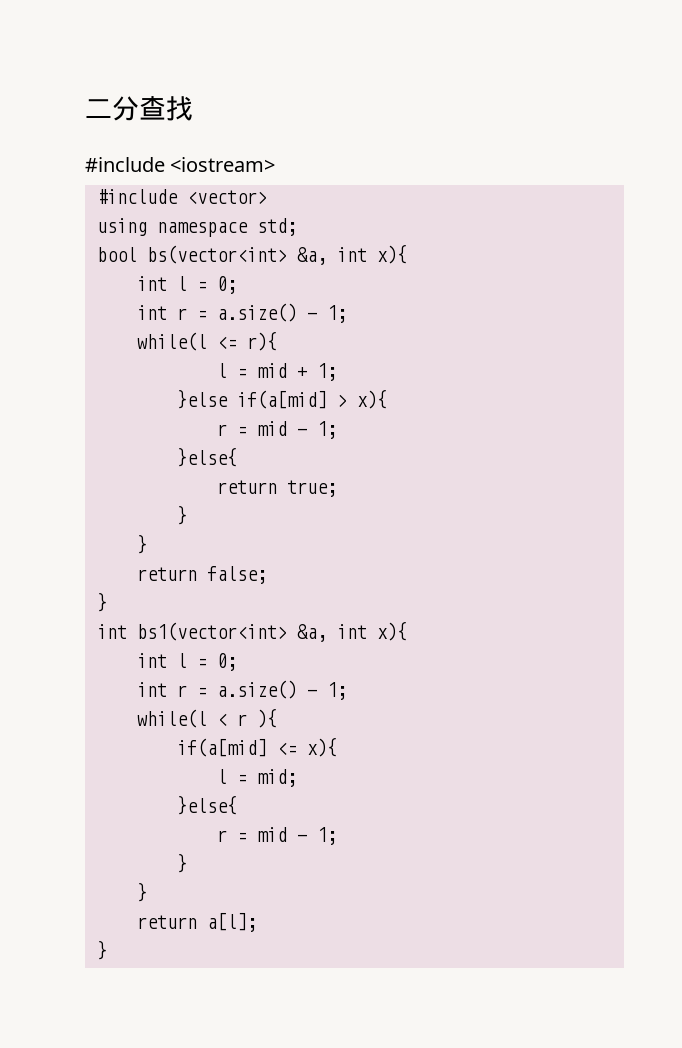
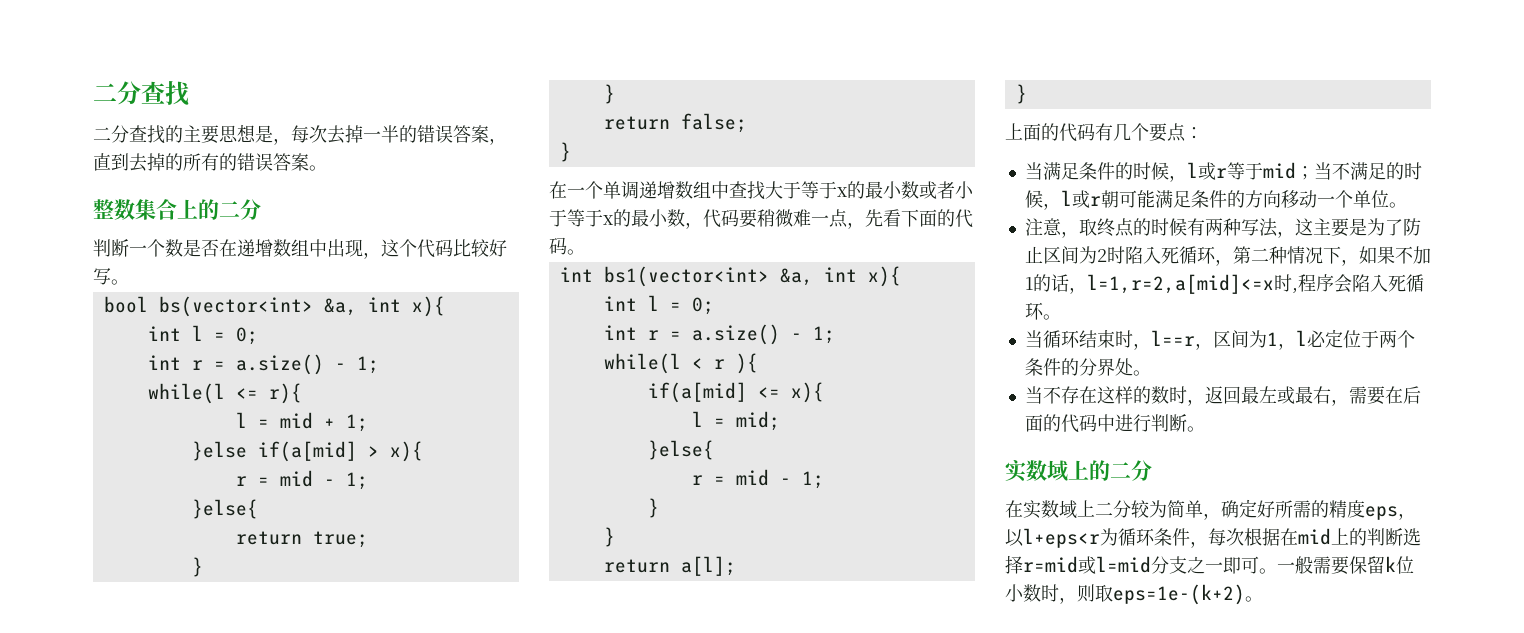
- #include <iostream>
- #include <vector>
- using namespace std;
+ 二分查找的主要思想是，每次去掉一半的错误答案，直到去掉的所有的错误答案。
+ 整数集合上的二分
+ 判断一个数是否在递增数组中出现，这个代码比较好写。
+ 在一个单调递增数组中查找大于等于x的最小数或者小于等于x的最小数，代码要稍微难一点，先看下面的代码。
+ 上面的代码有几个要点：
+ 当满足条件的时候，l或r等于mid；当不满足的时候，l或r朝可能满足条件的方向移动一个单位。
+ 注意，取终点的时候有两种写法，这主要是为了防止区间为2时陷入死循环，第二种情况下，如果不加1的话，l=1,r=2,a[mid]<=x时,程序会陷入死循环。
+ 当循环结束时，l==r，区间为1，l必定位于两个条件的分界处。
+ 当不存在这样的数时，返回最左或最右，需要在后面的代码中进行判断。
+ 实数域上的二分
+ 在实数域上二分较为简单，确定好所需的精度eps，以l+eps<r为循环条件，每次根据在mid上的判断选择r=mid或l=mid分支之一即可。一般需要保留k位小数时，则取eps=1e-(k+2)。

